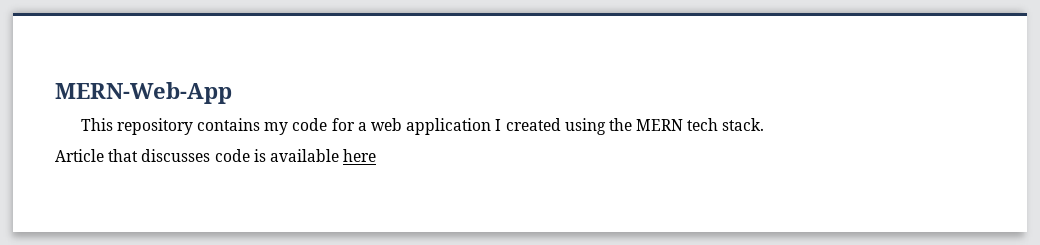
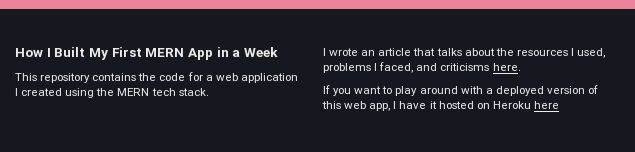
- MERN-Web-App
+ How I Built My First MERN App in a Week
- This repository contains my code for a web application I created using the MERN tech stack.
+ This repository contains the code for a web application I created using the MERN tech stack.
- Article that discusses code is available here
+ I wrote an article that talks about the resources I used, problems I faced, and criticisms here.
+ If you want to play around with a deployed version of this web app, I have it hosted on Heroku here

